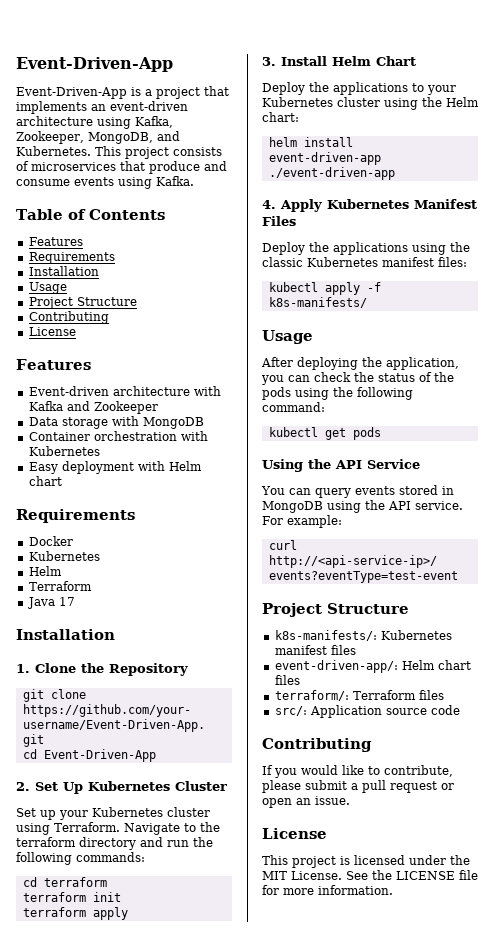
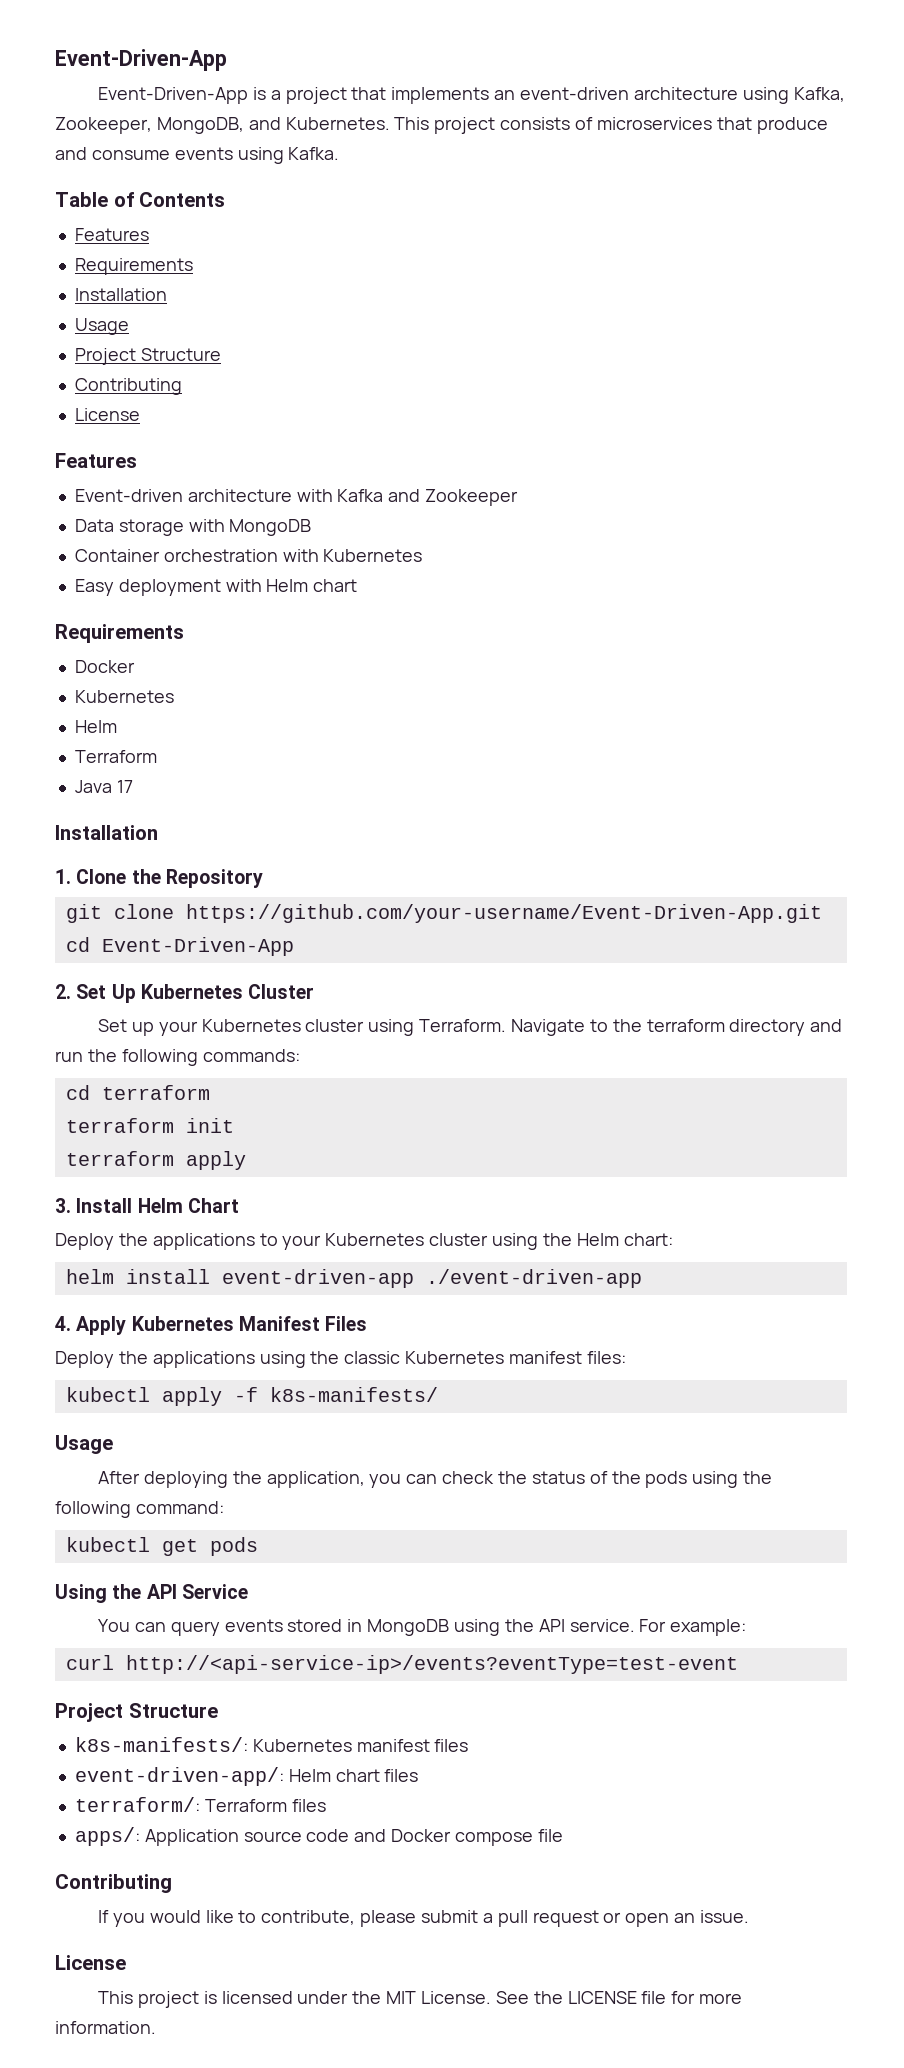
- src/: Application source code
+ apps/: Application source code and Docker compose file

